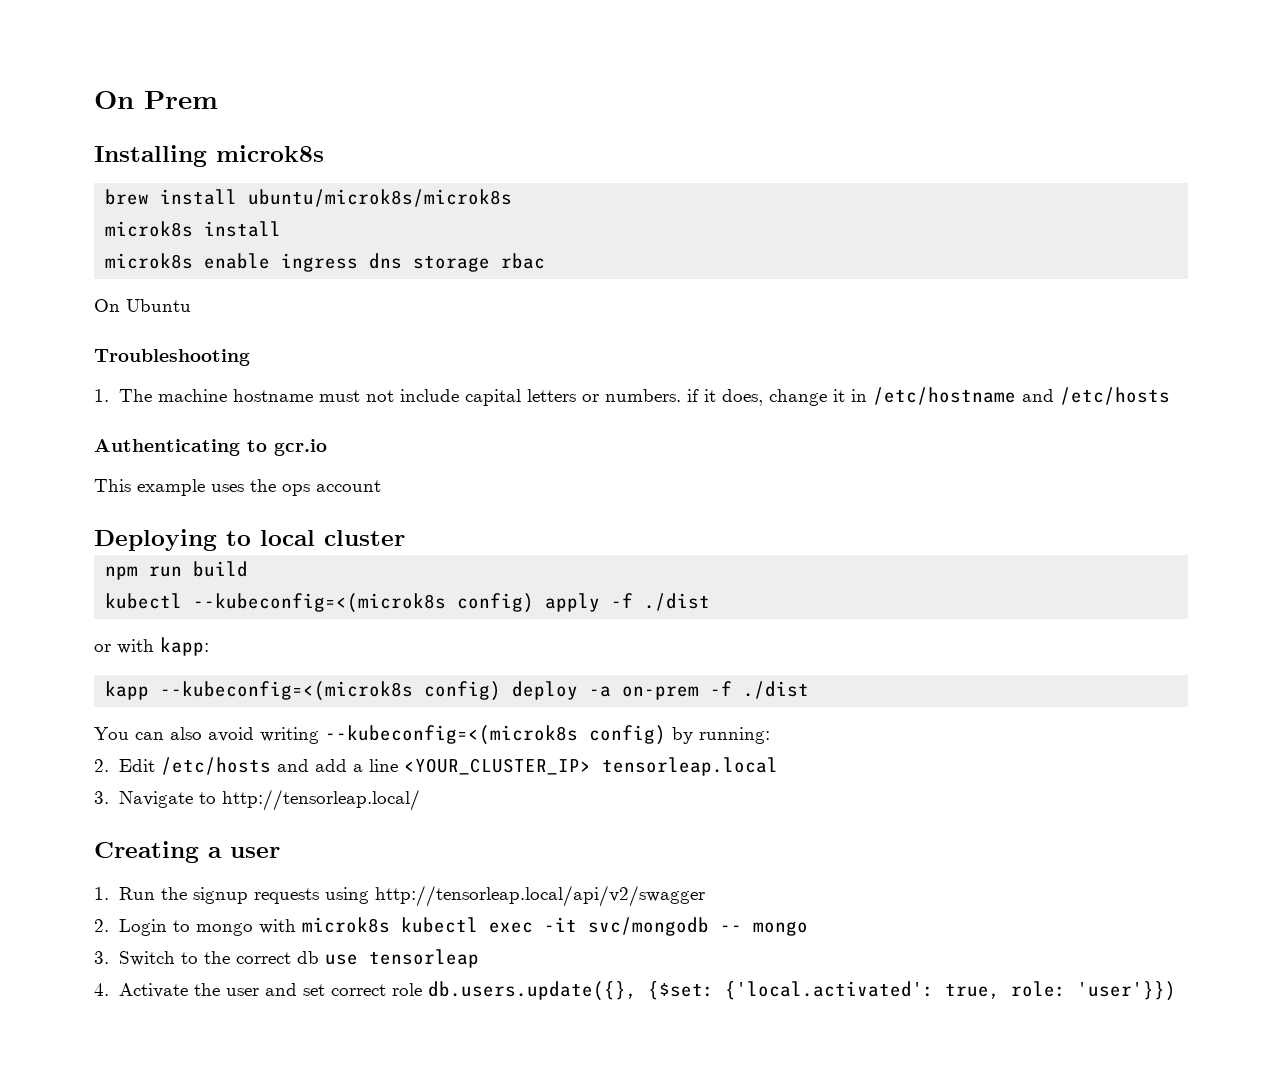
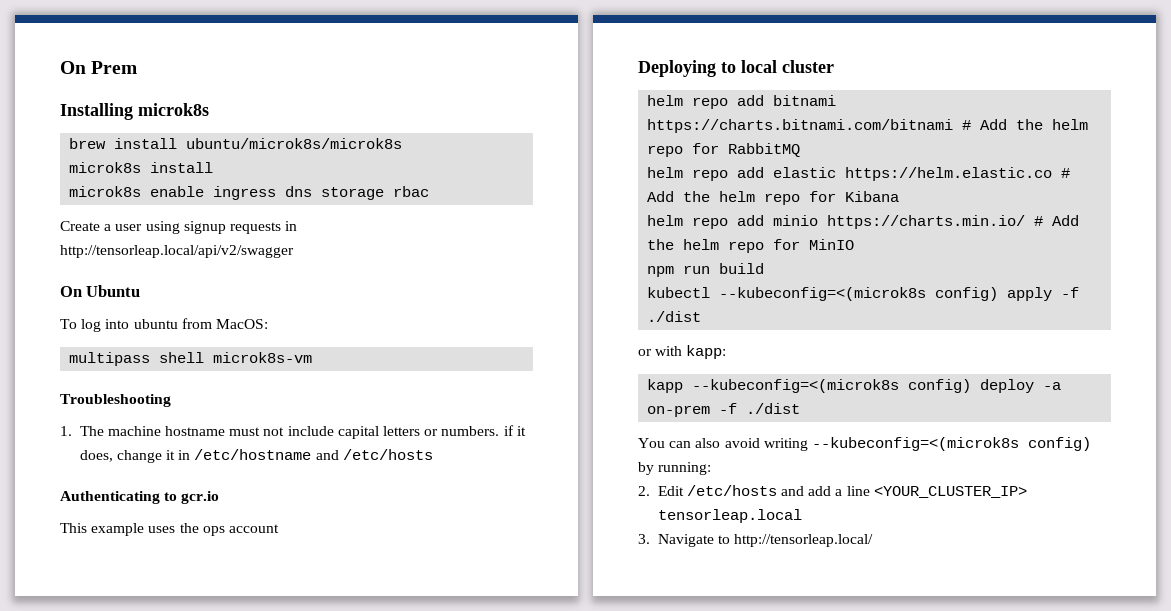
+ Create a user using signup requests in http://tensorleap.local/api/v2/swagger
  On Ubuntu
+ To log into ubuntu from MacOS:
+ multipass shell microk8s-vm
+ helm repo add bitnami https://charts.bitnami.com/bitnami # Add the helm repo for RabbitMQ
+ helm repo add elastic https://helm.elastic.co # Add the helm repo for Kibana
+ helm repo add minio https://charts.min.io/ # Add the helm repo for MinIO
- Creating a user
- 1. Run the signup requests using http://tensorleap.local/api/v2/swagger
- 2. Login to mongo with microk8s kubectl exec -it svc/mongodb -- mongo
- 3. Switch to the correct db use tensorleap
- 4. Activate the user and set correct role db.users.update({}, {$set: {'local.activated': true, role: 'user'}})

